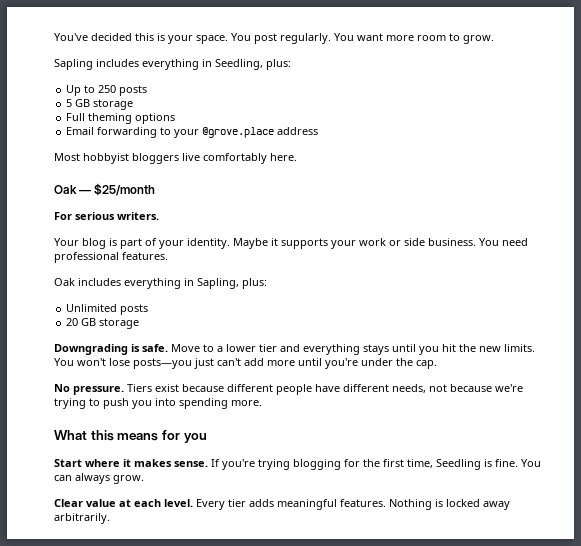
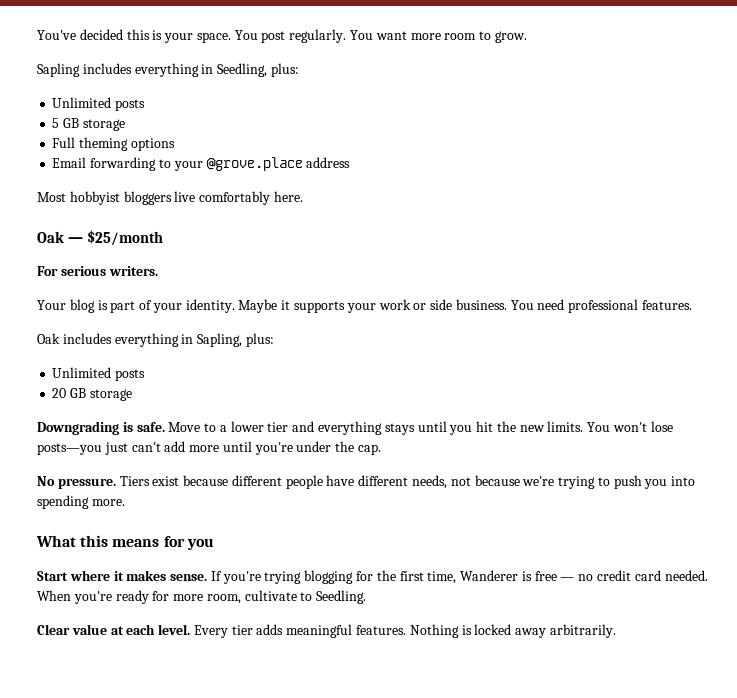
  Sapling includes everything in Seedling, plus:
- Up to 250 posts
+ Unlimited posts
- If you're trying blogging for the first time, Seedling is fine. You can always grow.
+ If you're trying blogging for the first time, Wanderer is free — no credit card needed. When you're ready for more room, cultivate to Seedling.

